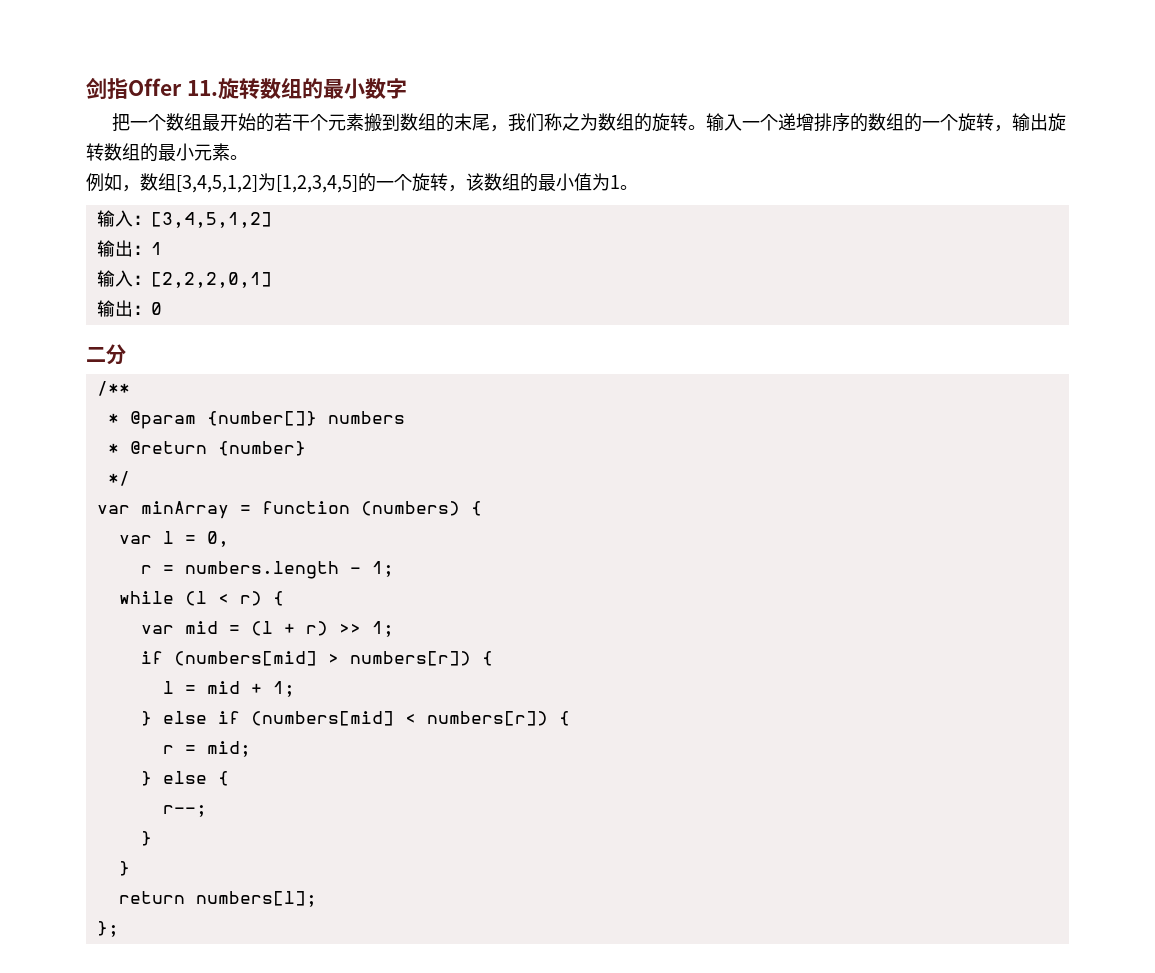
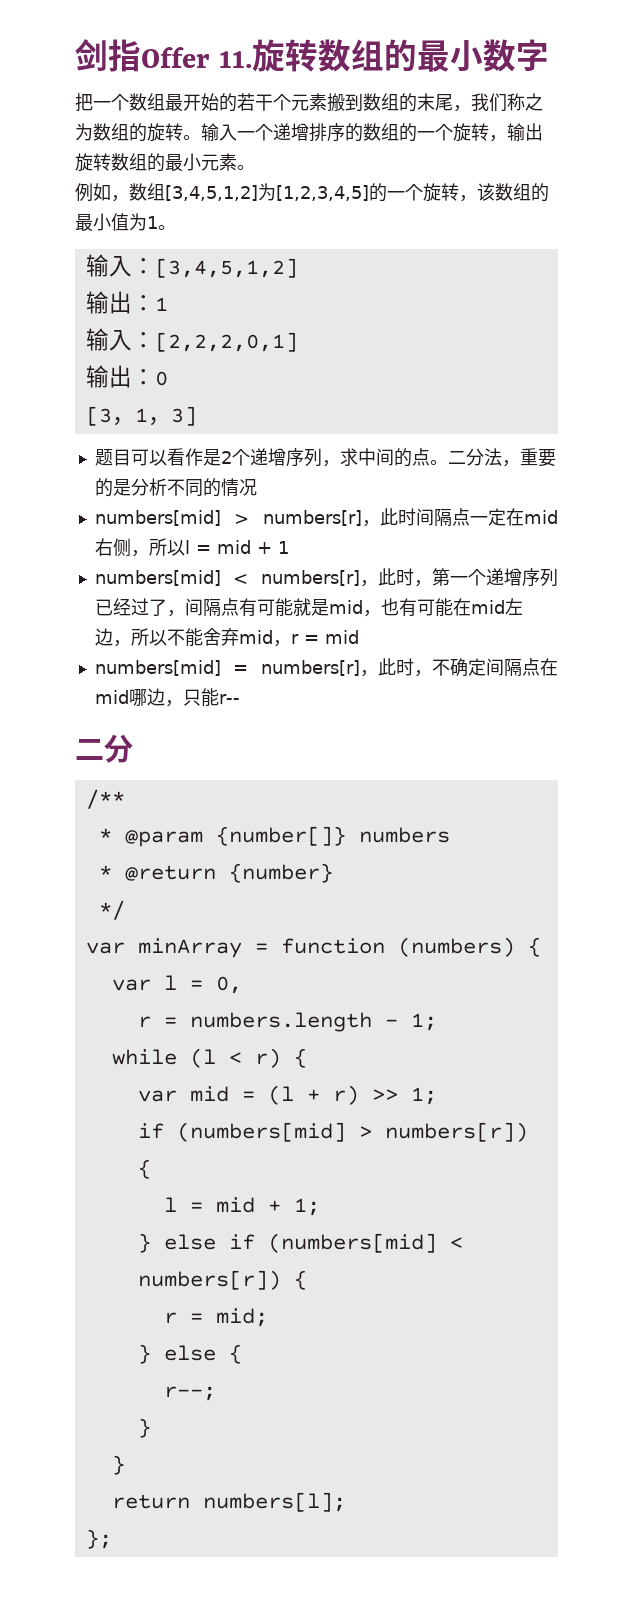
+ [3，1，3]
+ 题目可以看作是2个递增序列，求中间的点。二分法，重要的是分析不同的情况
+ numbers[mid] > numbers[r]，此时间隔点一定在mid右侧，所以l = mid + 1
+ numbers[mid] < numbers[r]，此时，第一个递增序列已经过了，间隔点有可能就是mid，也有可能在mid左边，所以不能舍弃mid，r = mid
+ numbers[mid] = numbers[r]，此时，不确定间隔点在mid哪边，只能r--

